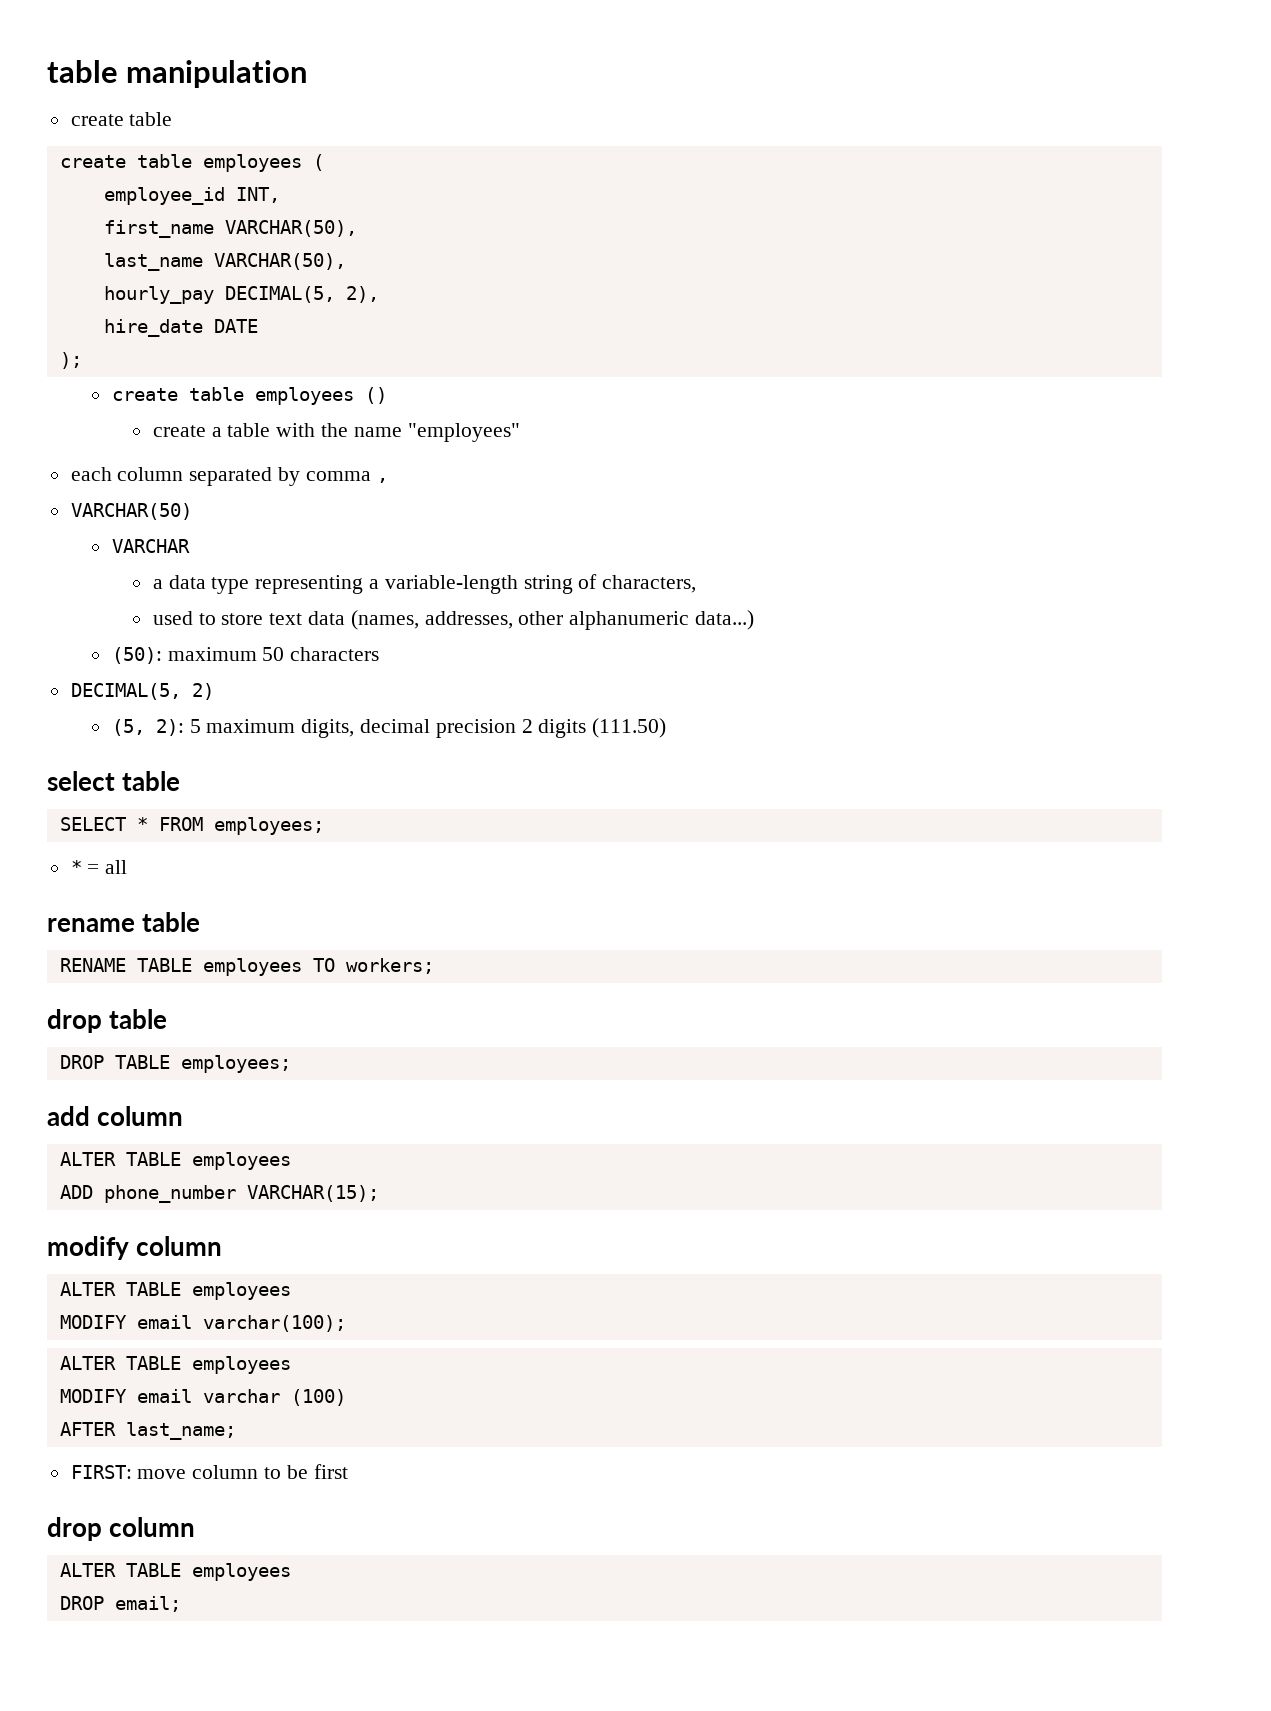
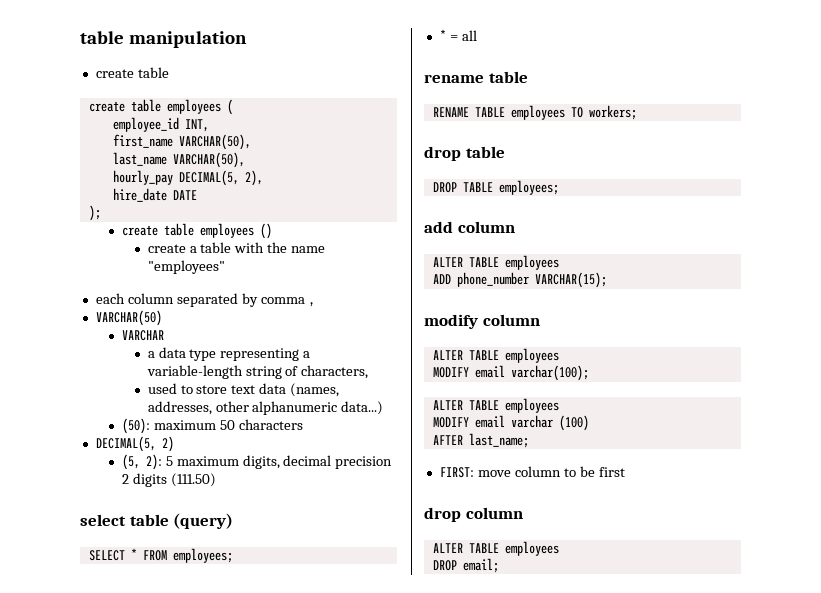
- select table
+ select table (query)

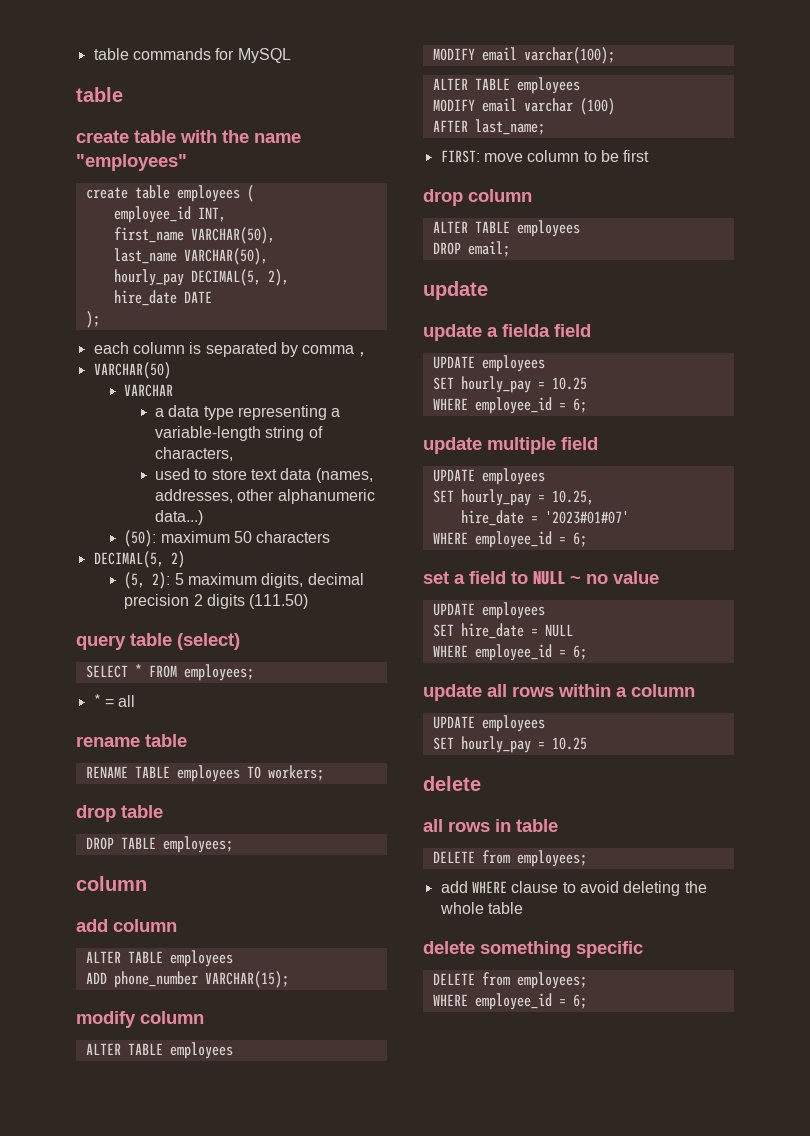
- table manipulation
- create table
+ table commands for MySQL
+ table
+ create table with the name "employees"
- create table employees ()
- create a table with the name "employees"
- each column separated by comma ,
+ each column is separated by comma ,
- select table (query)
+ query table (select)
  DROP TABLE employees;
+ column
  DROP email;
+ update
+ update a fielda field
+ UPDATE employees
+ SET hourly_pay = 10.25
+ WHERE employee_id = 6;
+ update multiple field
+ UPDATE employees
+ SET hourly_pay = 10.25,
+ hire_date = '2023#01#07'
+ WHERE employee_id = 6;
+ set a field to NULL ~ no value
+ UPDATE employees
+ SET hire_date = NULL
+ WHERE employee_id = 6;
+ update all rows within a column
+ UPDATE employees
+ SET hourly_pay = 10.25
+ delete
+ all rows in table
+ DELETE from employees;
+ add WHERE clause to avoid deleting the whole table
+ delete something specific
+ DELETE from employees;
+ WHERE employee_id = 6;

